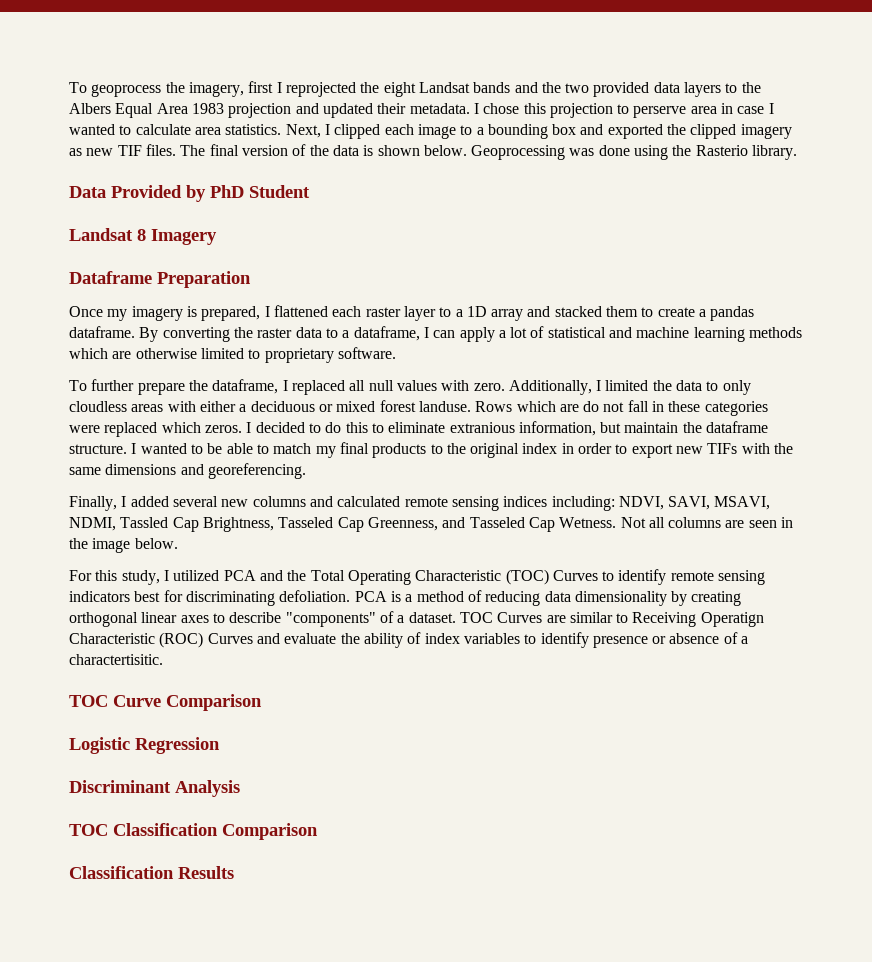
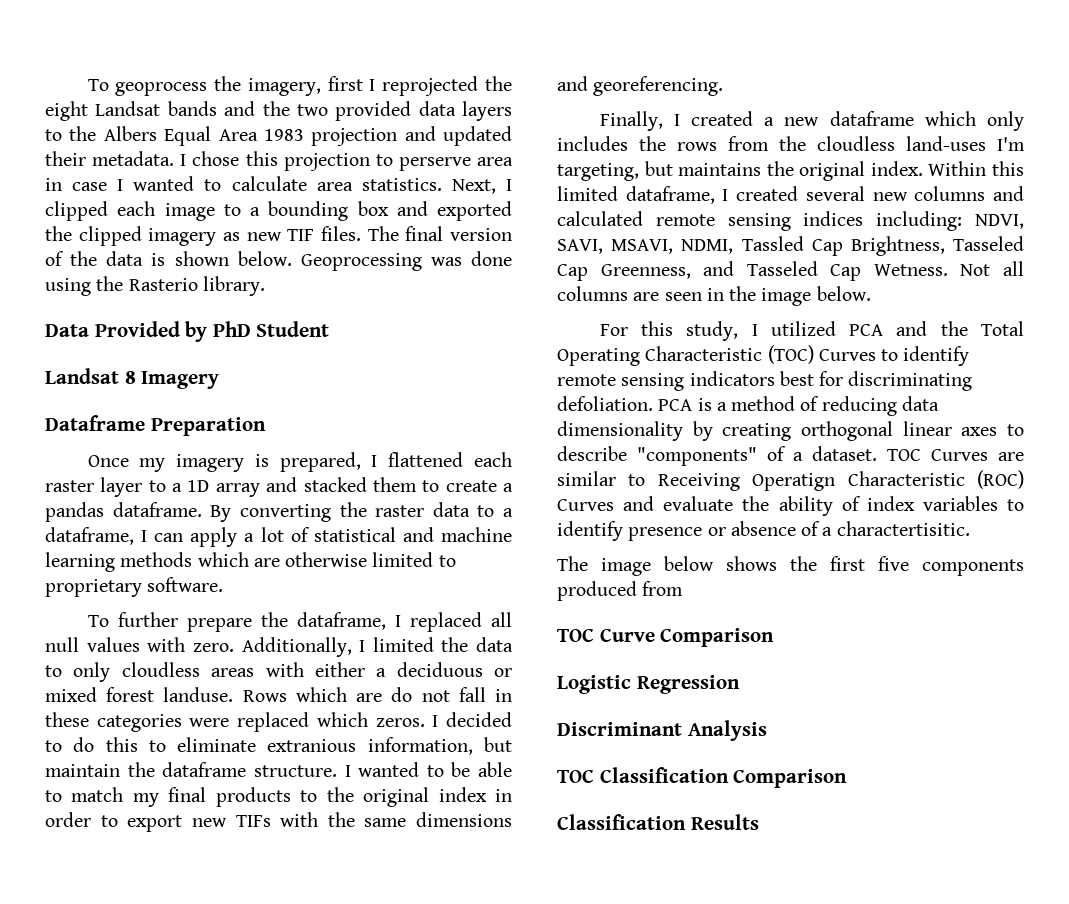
- Finally, I added several new columns and calculated remote sensing indices including: NDVI, SAVI, MSAVI, NDMI, Tassled Cap Brightness, Tasseled Cap Greenness, and Tasseled Cap Wetness.
+ Finally, I created a new dataframe which only includes the rows from the cloudless land-uses I'm targeting, but maintains the original index. Within this limited dataframe, I created several new columns and calculated remote sensing indices including: NDVI, SAVI, MSAVI, NDMI, Tassled Cap Brightness, Tasseled Cap Greenness, and Tasseled Cap Wetness.
+ The image below shows the first five components produced from

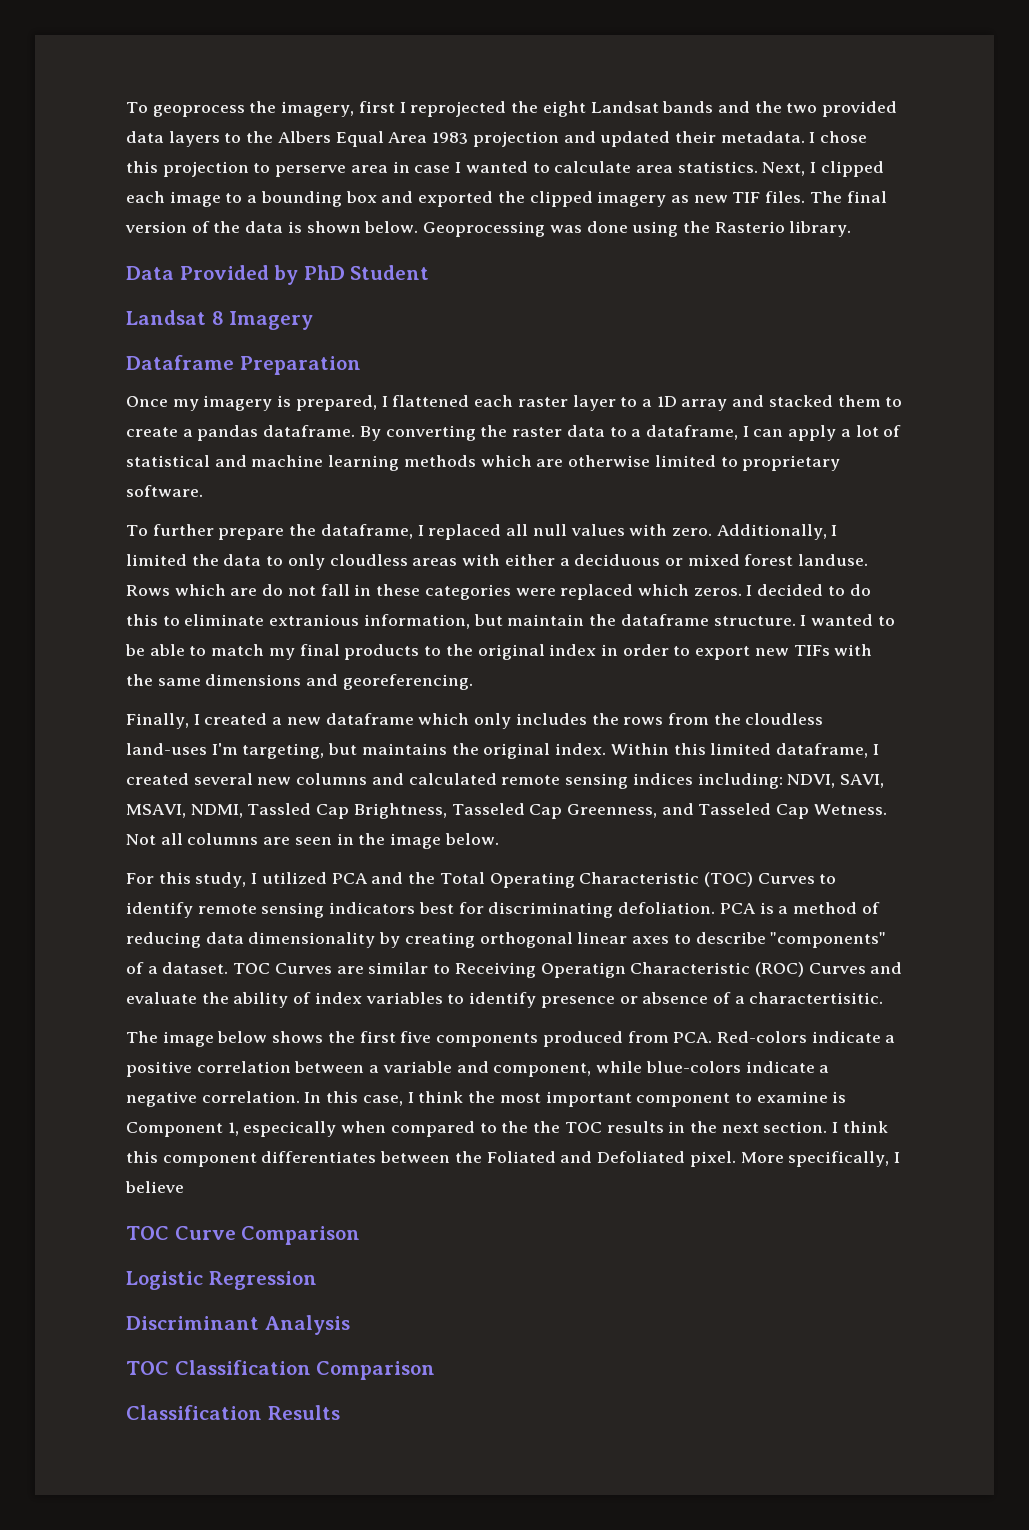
- The image below shows the first five components produced from
+ The image below shows the first five components produced from PCA. Red-colors indicate a positive correlation between a variable and component, while blue-colors indicate a negative correlation. In this case, I think the most important component to examine is Component 1, especically when compared to the the TOC results in the next section. I think this component differentiates between the Foliated and Defoliated pixel. More specifically, I believe

